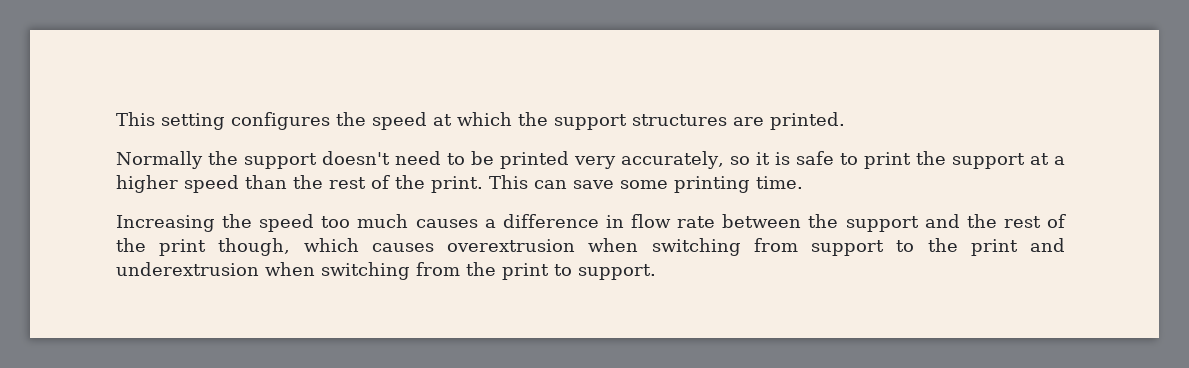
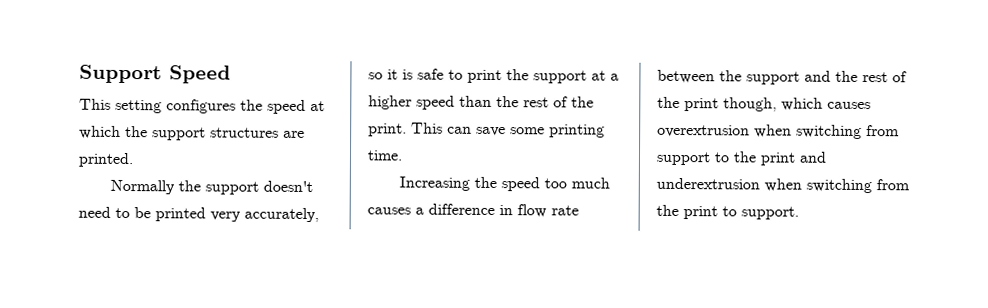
+ Support Speed

